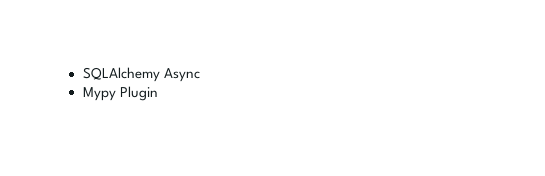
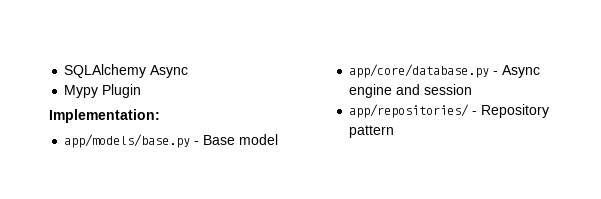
+ Implementation:
+ app/models/base.py - Base model
+ app/core/database.py - Async engine and session
+ app/repositories/ - Repository pattern

